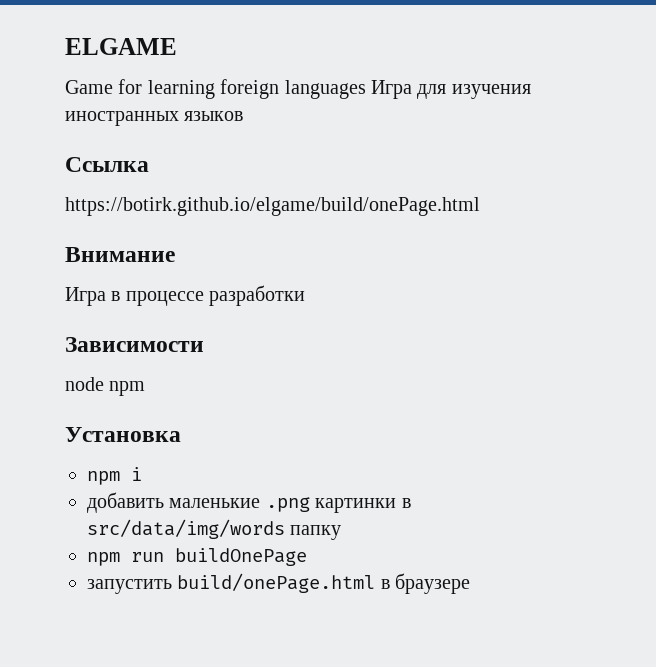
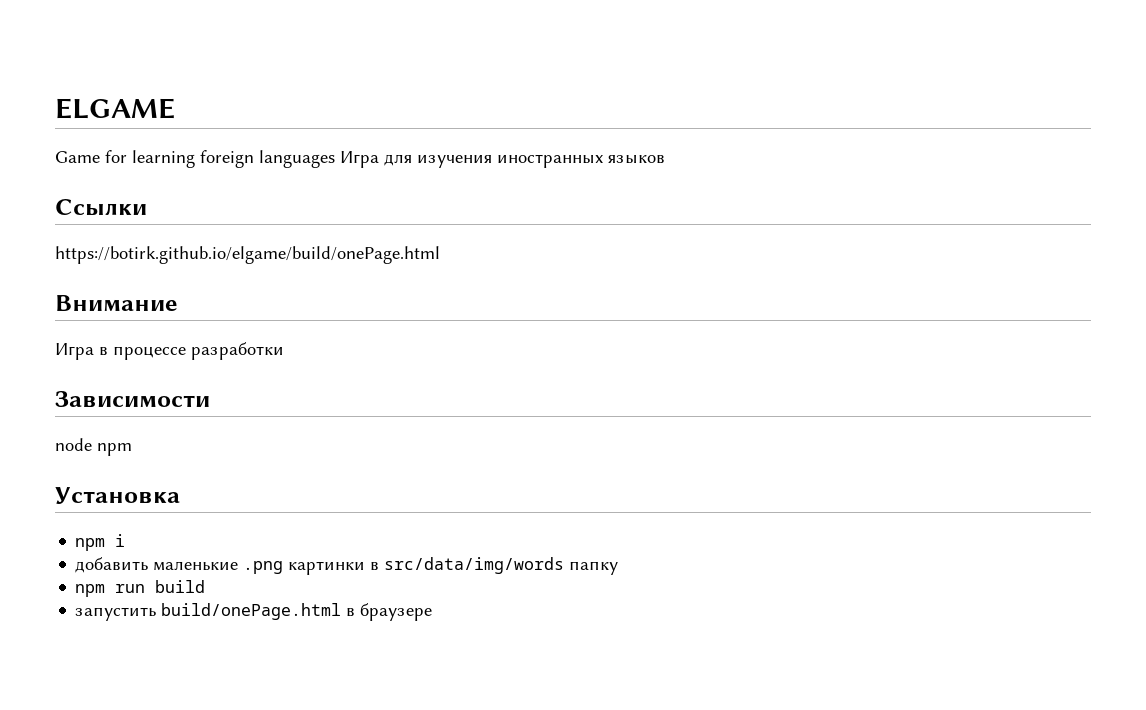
- Ссылка
+ Ссылки
- npm run buildOnePage
+ npm run build

